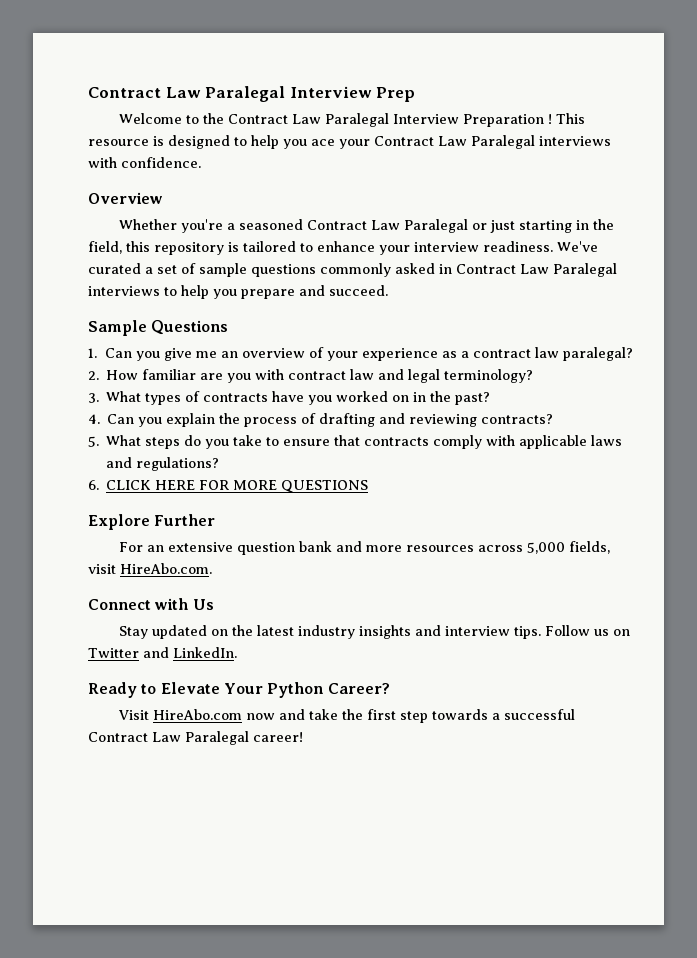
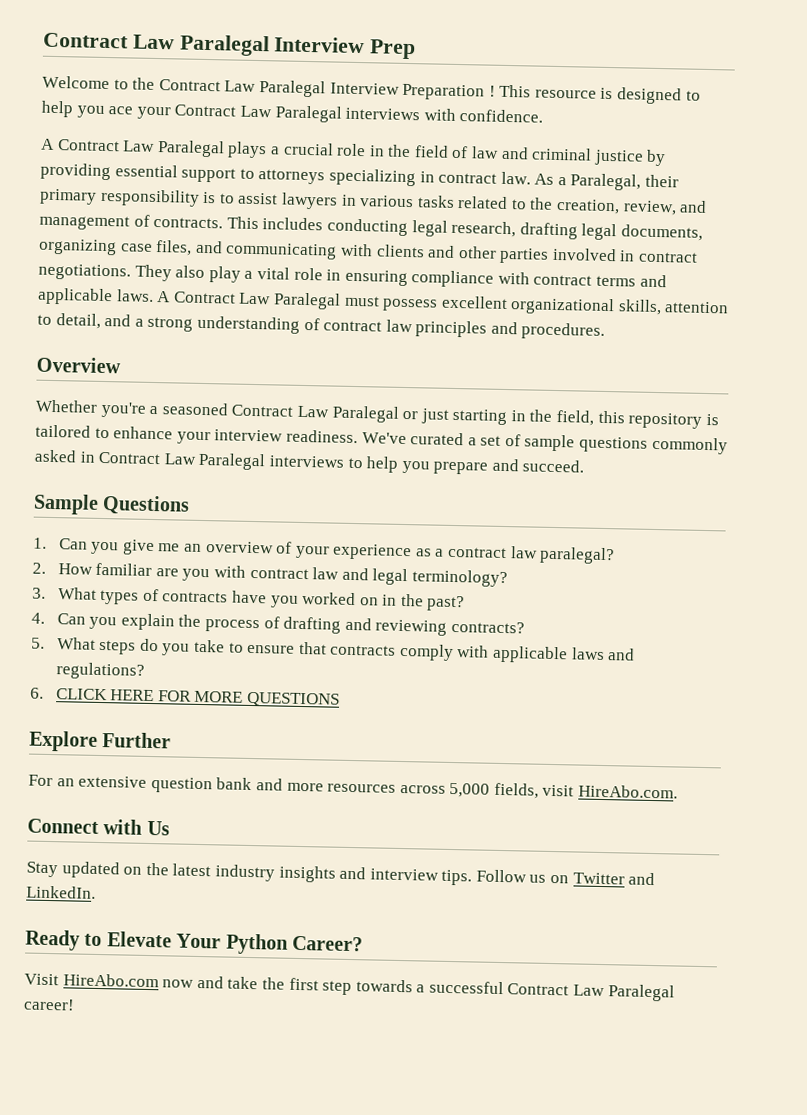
+ A Contract Law Paralegal plays a crucial role in the field of law and criminal justice by providing essential support to attorneys specializing in contract law. As a Paralegal, their primary responsibility is to assist lawyers in various tasks related to the creation, review, and management of contracts. This includes conducting legal research, drafting legal documents, organizing case files, and communicating with clients and other parties involved in contract negotiations. They also play a vital role in ensuring compliance with contract terms and applicable laws. A Contract Law Paralegal must possess excellent organizational skills, attention to detail, and a strong understanding of contract law principles and procedures.

